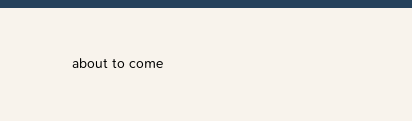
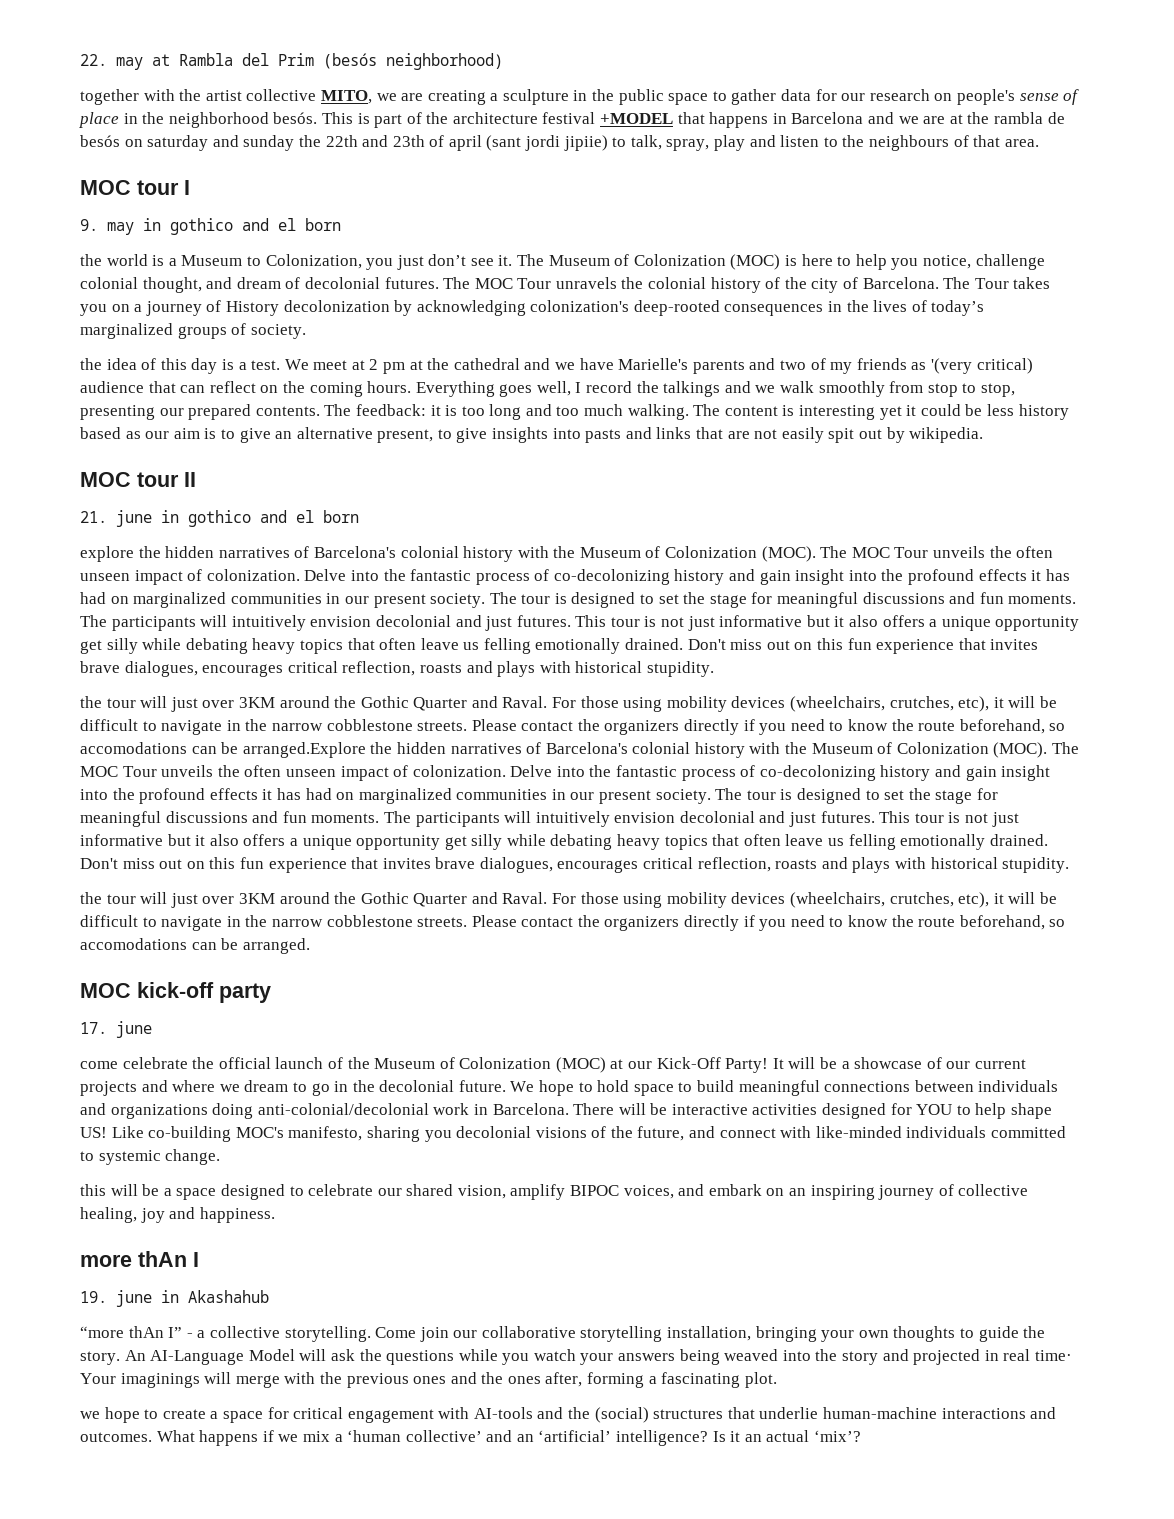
- about to come
+ 22. may at Rambla del Prim (besós neighborhood)
+ together with the artist collective MITO, we are creating a sculpture in the public space to gather data for our research on people's sense of place in the neighborhood besós. This is part of the architecture festival +MODEL that happens in Barcelona and we are at the rambla de besós on saturday and sunday the 22th and 23th of april (sant jordi jipiie) to talk, spray, play and listen to the neighbours of that area.
+ MOC tour I
+ 9. may in gothico and el born
+ the world is a Museum to Colonization, you just don’t see it. The Museum of Colonization (MOC) is here to help you notice, challenge colonial thought, and dream of decolonial futures. The MOC Tour unravels the colonial history of the city of Barcelona. The Tour takes you on a journey of History decolonization by acknowledging colonization's deep-rooted consequences in the lives of today’s marginalized groups of society.
+ the idea of this day is a test. We meet at 2 pm at the cathedral and we have Marielle's parents and two of my friends as '(very critical) audience that can reflect on the coming hours. Everything goes well, I record the talkings and we walk smoothly from stop to stop, presenting our prepared contents. The feedback: it is too long and too much walking. The content is interesting yet it could be less history based as our aim is to give an alternative present, to give insights into pasts and links that are not easily spit out by wikipedia.
+ MOC tour II
+ 21. june in gothico and el born
+ explore the hidden narratives of Barcelona's colonial history with the Museum of Colonization (MOC). The MOC Tour unveils the often unseen impact of colonization. Delve into the fantastic process of co-decolonizing history and gain insight into the profound effects it has had on marginalized communities in our present society. The tour is designed to set the stage for meaningful discussions and fun moments. The participants will intuitively envision decolonial and just futures. This tour is not just informative but it also offers a unique opportunity get silly while debating heavy topics that often leave us felling emotionally drained. Don't miss out on this fun experience that invites brave dialogues, encourages critical reflection, roasts and plays with historical stupidity.
+ the tour will just over 3KM around the Gothic Quarter and Raval. For those using mobility devices (wheelchairs, crutches, etc), it will be difficult to navigate in the narrow cobblestone streets. Please contact the organizers directly if you need to know the route beforehand, so accomodations can be arranged.Explore the hidden narratives of Barcelona's colonial history with the Museum of Colonization (MOC). The MOC Tour unveils the often unseen impact of colonization. Delve into the fantastic process of co-decolonizing history and gain insight into the profound effects it has had on marginalized communities in our present society. The tour is designed to set the stage for meaningful discussions and fun moments. The participants will intuitively envision decolonial and just futures. This tour is not just informative but it also offers a unique opportunity get silly while debating heavy topics that often leave us felling emotionally drained. Don't miss out on this fun experience that invites brave dialogues, encourages critical reflection, roasts and plays with historical stupidity.
+ the tour will just over 3KM around the Gothic Quarter and Raval. For those using mobility devices (wheelchairs, crutches, etc), it will be difficult to navigate in the narrow cobblestone streets. Please contact the organizers directly if you need to know the route beforehand, so accomodations can be arranged.
+ MOC kick-off party
+ 17. june
+ come celebrate the official launch of the Museum of Colonization (MOC) at our Kick-Off Party! It will be a showcase of our current projects and where we dream to go in the decolonial future. We hope to hold space to build meaningful connections between individuals and organizations doing anti-colonial/decolonial work in Barcelona. There will be interactive activities designed for YOU to help shape US! Like co-building MOC's manifesto, sharing you decolonial visions of the future, and connect with like-minded individuals committed to systemic change.
+ this will be a space designed to celebrate our shared vision, amplify BIPOC voices, and embark on an inspiring journey of collective healing, joy and happiness.
+ more thAn I
+ 19. june in Akashahub
+ “more thAn I” - a collective storytelling. Come join our collaborative storytelling installation, bringing your own thoughts to guide the story. An AI-Language Model will ask the questions while you watch your answers being weaved into the story and projected in real time· Your imaginings will merge with the previous ones and the ones after, forming a fascinating plot.
+ we hope to create a space for critical engagement with AI-tools and the (social) structures that underlie human-machine interactions and outcomes. What happens if we mix a ‘human collective’ and an ‘artificial’ intelligence? Is it an actual ‘mix’?

